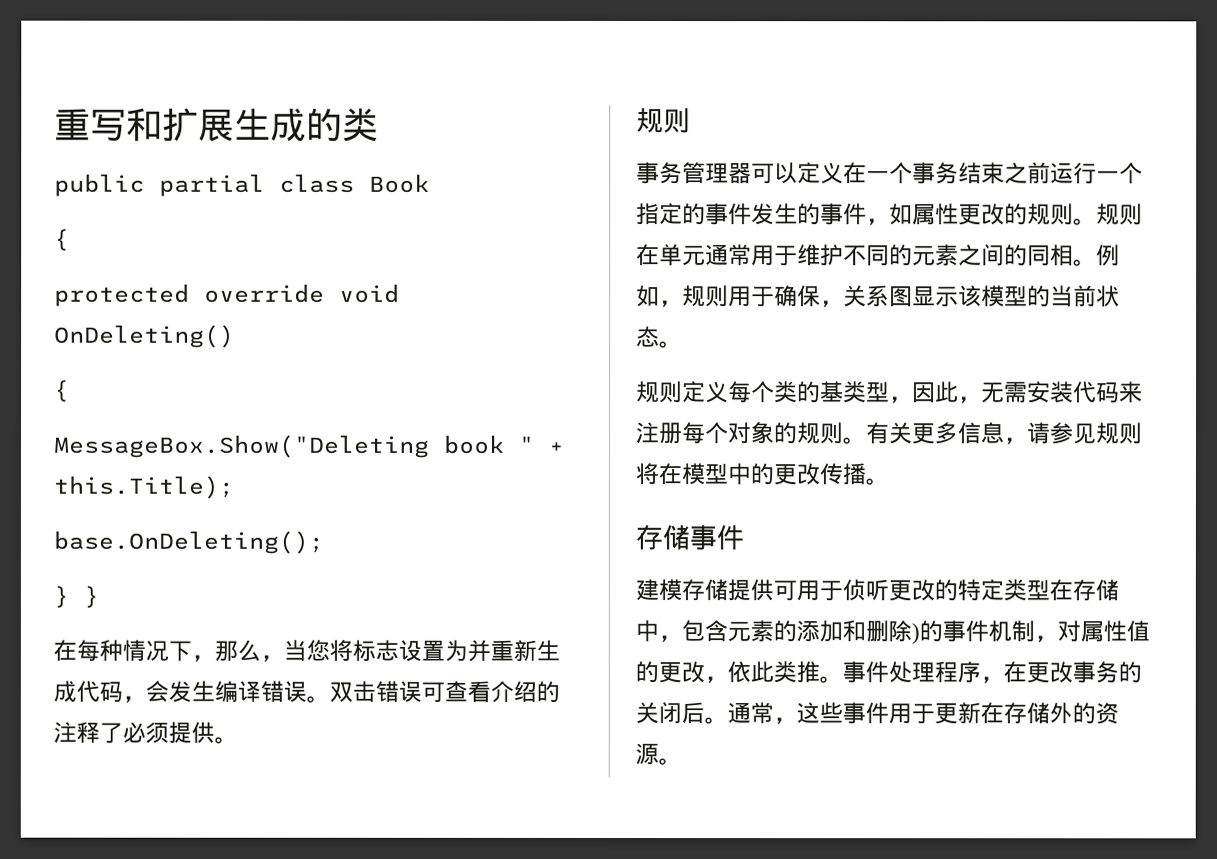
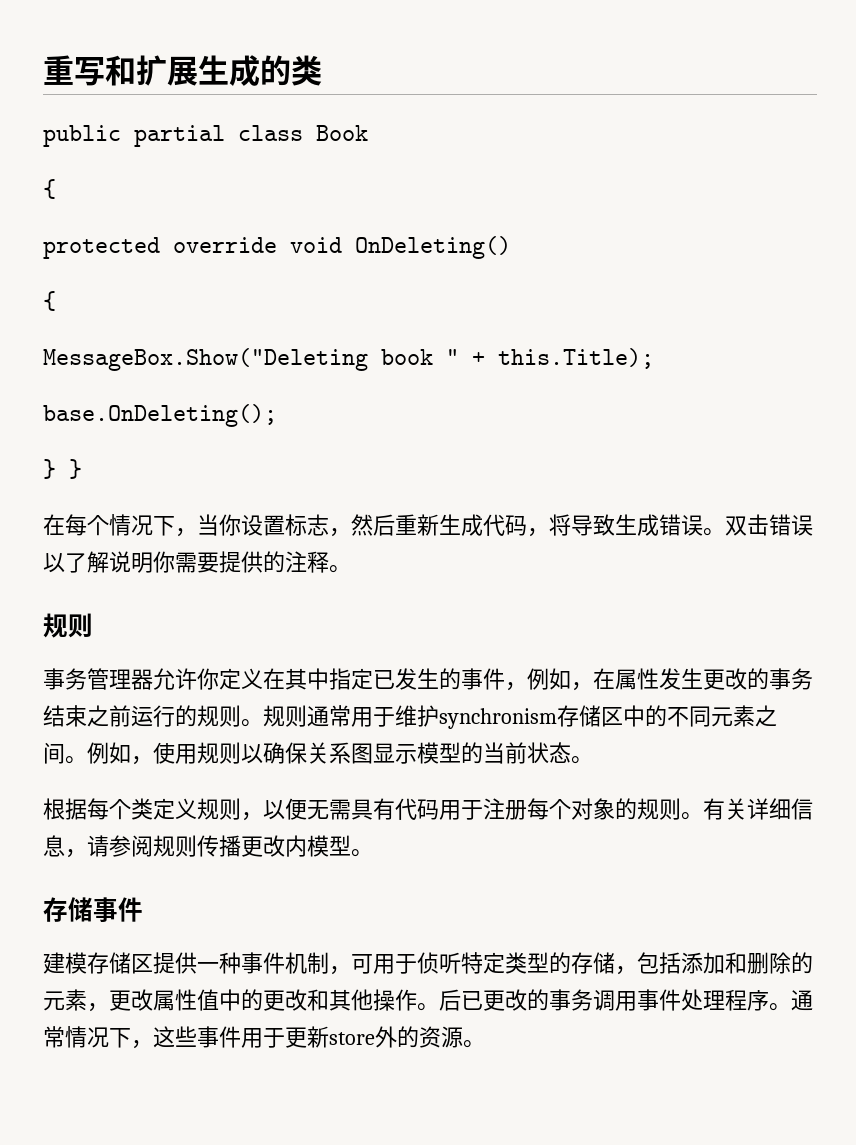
- 在每种情况下，那么，当您将标志设置为并重新生成代码，会发生编译错误。
+ 在每个情况下，当你设置标志，然后重新生成代码，将导致生成错误。
- 双击错误可查看介绍的注释了必须提供。
+ 双击错误以了解说明你需要提供的注释。
  规则
- 事务管理器可以定义在一个事务结束之前运行一个指定的事件发生的事件，如属性更改的规则。
+ 事务管理器允许你定义在其中指定已发生的事件，例如，在属性发生更改的事务结束之前运行的规则。
- 规则在单元通常用于维护不同的元素之间的同相。
+ 规则通常用于维护synchronism存储区中的不同元素之间。
- 例如，规则用于确保，关系图显示该模型的当前状态。
+ 例如，使用规则以确保关系图显示模型的当前状态。
- 规则定义每个类的基类型，因此，无需安装代码来注册每个对象的规则。
+ 根据每个类定义规则，以便无需具有代码用于注册每个对象的规则。
- 有关更多信息，请参见规则将在模型中的更改传播。
+ 有关详细信息，请参阅规则传播更改内模型。
- 建模存储提供可用于侦听更改的特定类型在存储中，包含元素的添加和删除)的事件机制，对属性值的更改，依此类推。事件处理程序，在更改事务的关闭后。通常，这些事件用于更新在存储外的资源。
+ 建模存储区提供一种事件机制，可用于侦听特定类型的存储，包括添加和删除的元素，更改属性值中的更改和其他操作。后已更改的事务调用事件处理程序。通常情况下，这些事件用于更新store外的资源。

